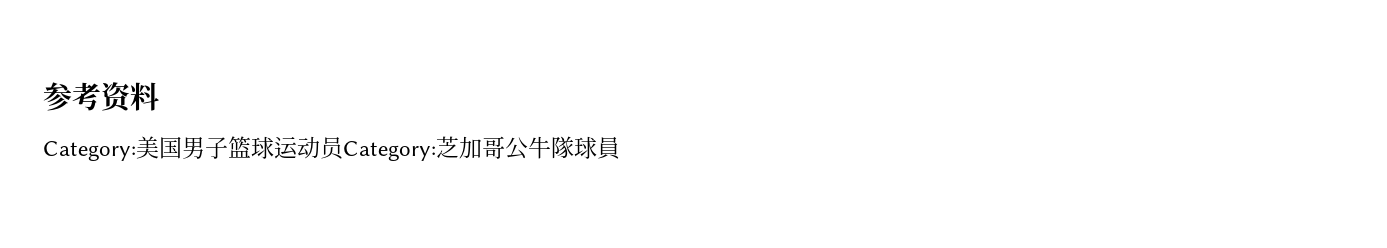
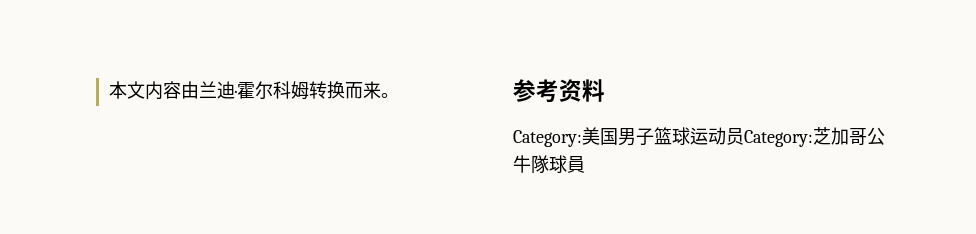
+ 本文内容由兰迪·霍尔科姆转换而来。

